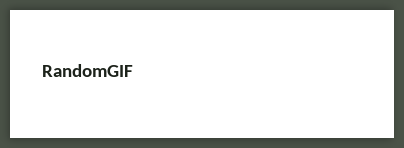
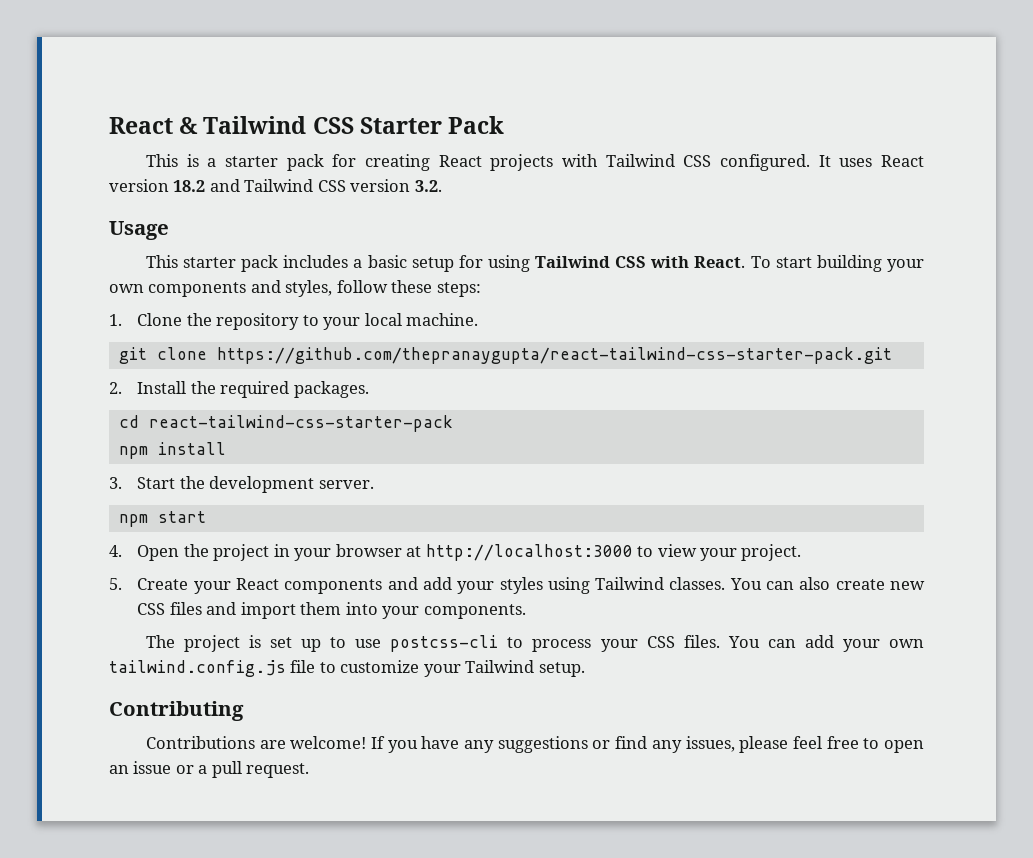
- RandomGIF
+ React & Tailwind CSS Starter Pack
+ This is a starter pack for creating React projects with Tailwind CSS configured. It uses React version 18.2 and Tailwind CSS version 3.2.
+ Usage
+ This starter pack includes a basic setup for using Tailwind CSS with React. To start building your own components and styles, follow these steps:
+ 1. Clone the repository to your local machine.
+ git clone https://github.com/thepranaygupta/react-tailwind-css-starter-pack.git
+ 2. Install the required packages.
+ cd react-tailwind-css-starter-pack
+ npm install
+ 3. Start the development server.
+ npm start
+ 4. Open the project in your browser at http://localhost:3000 to view your project.
+ 5. Create your React components and add your styles using Tailwind classes. You can also create new CSS files and import them into your components.
+ The project is set up to use postcss-cli to process your CSS files. You can add your own tailwind.config.js file to customize your Tailwind setup.
+ Contributing
+ Contributions are welcome! If you have any suggestions or find any issues, please feel free to open an issue or a pull request.

